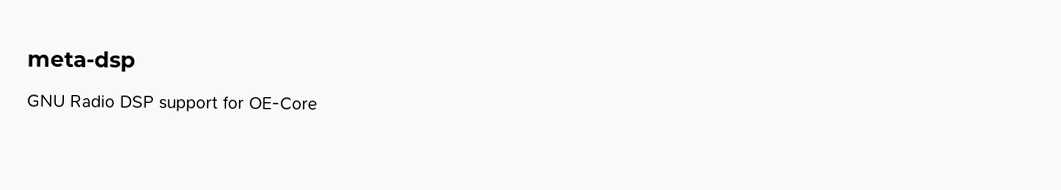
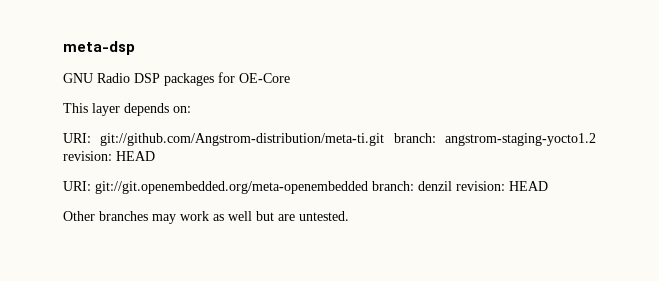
- GNU Radio DSP support for OE-Core
+ GNU Radio DSP packages for OE-Core
+ This layer depends on:
+ URI: git://github.com/Angstrom-distribution/meta-ti.git branch: angstrom-staging-yocto1.2 revision: HEAD
+ URI: git://git.openembedded.org/meta-openembedded branch: denzil revision: HEAD
+ Other branches may work as well but are untested.

